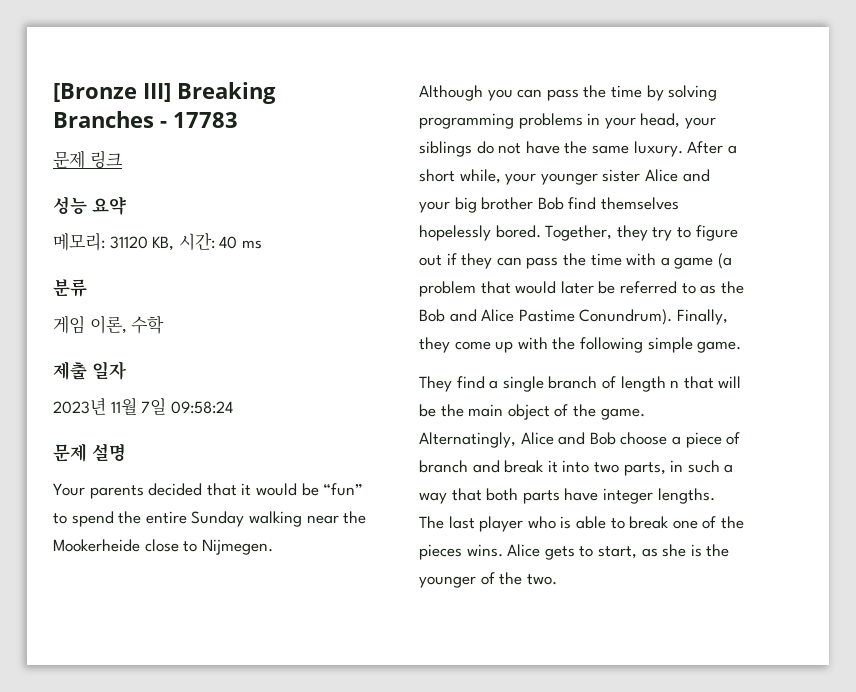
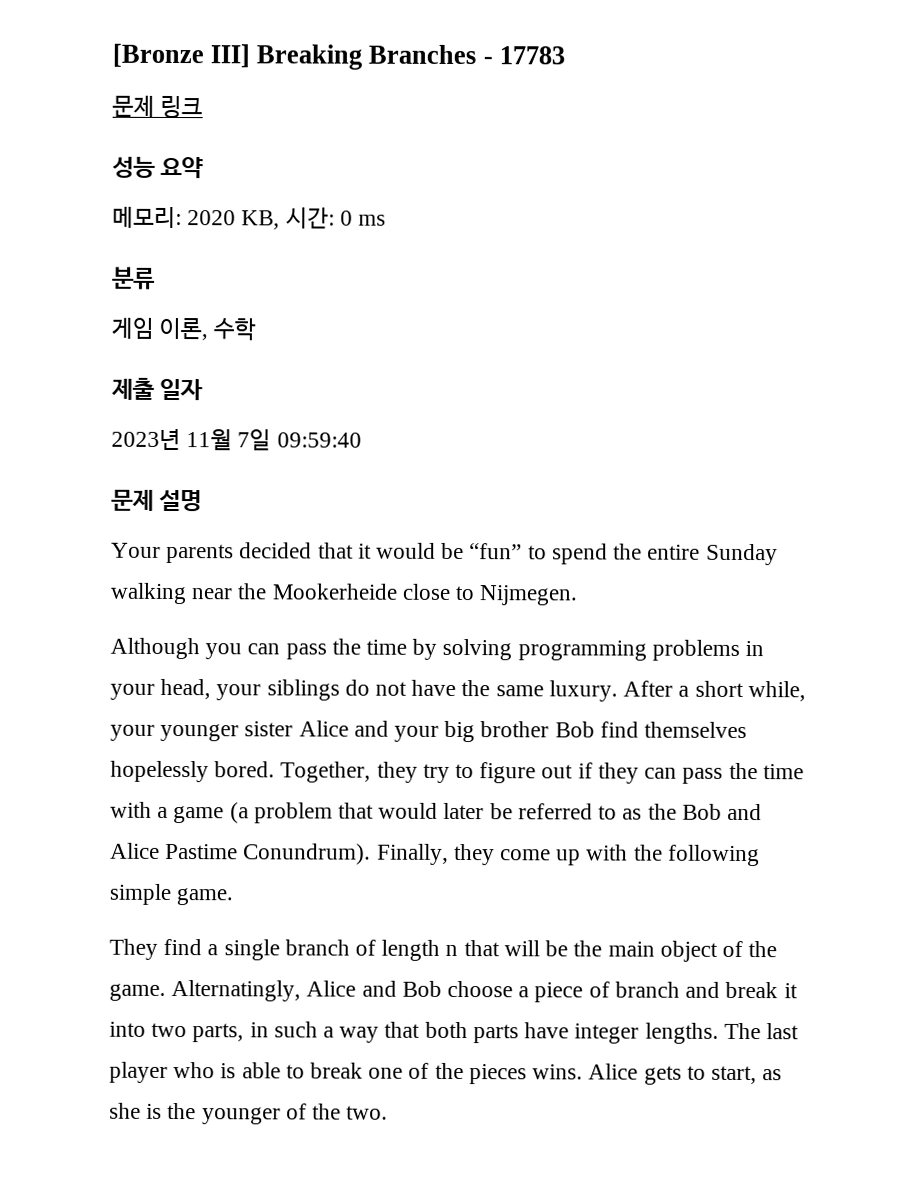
- 메모리: 31120 KB, 시간: 40 ms
+ 메모리: 2020 KB, 시간: 0 ms
- 2023년 11월 7일 09:58:24
+ 2023년 11월 7일 09:59:40

